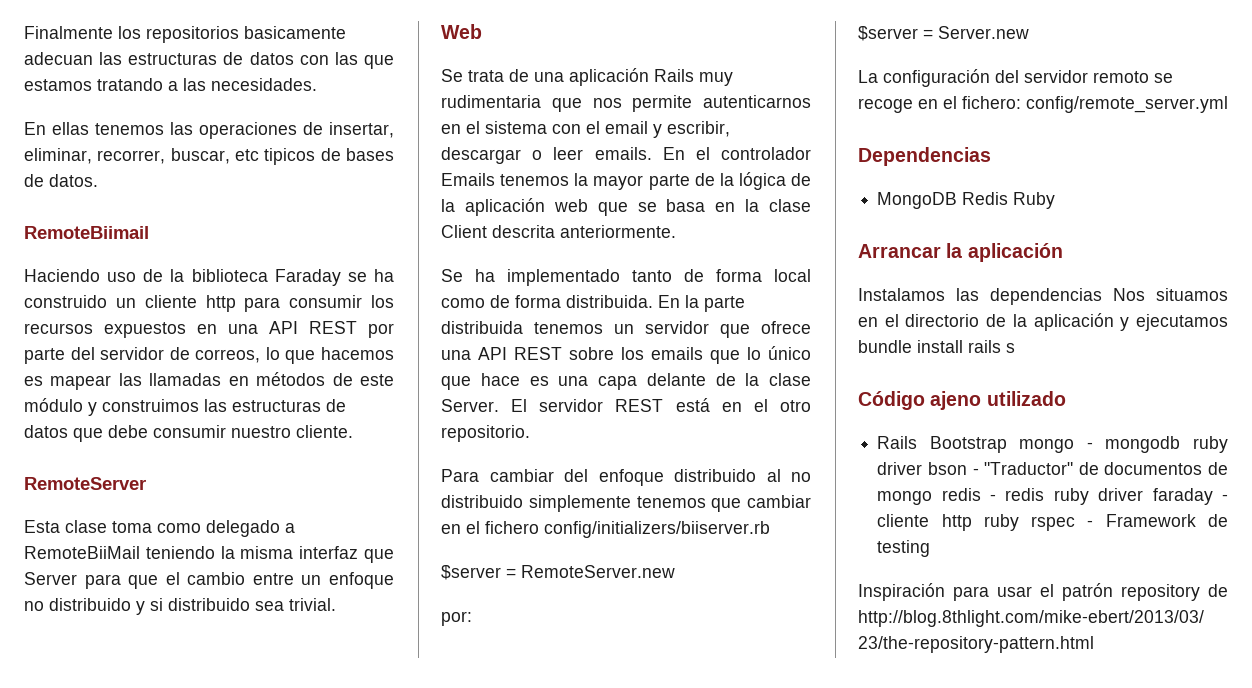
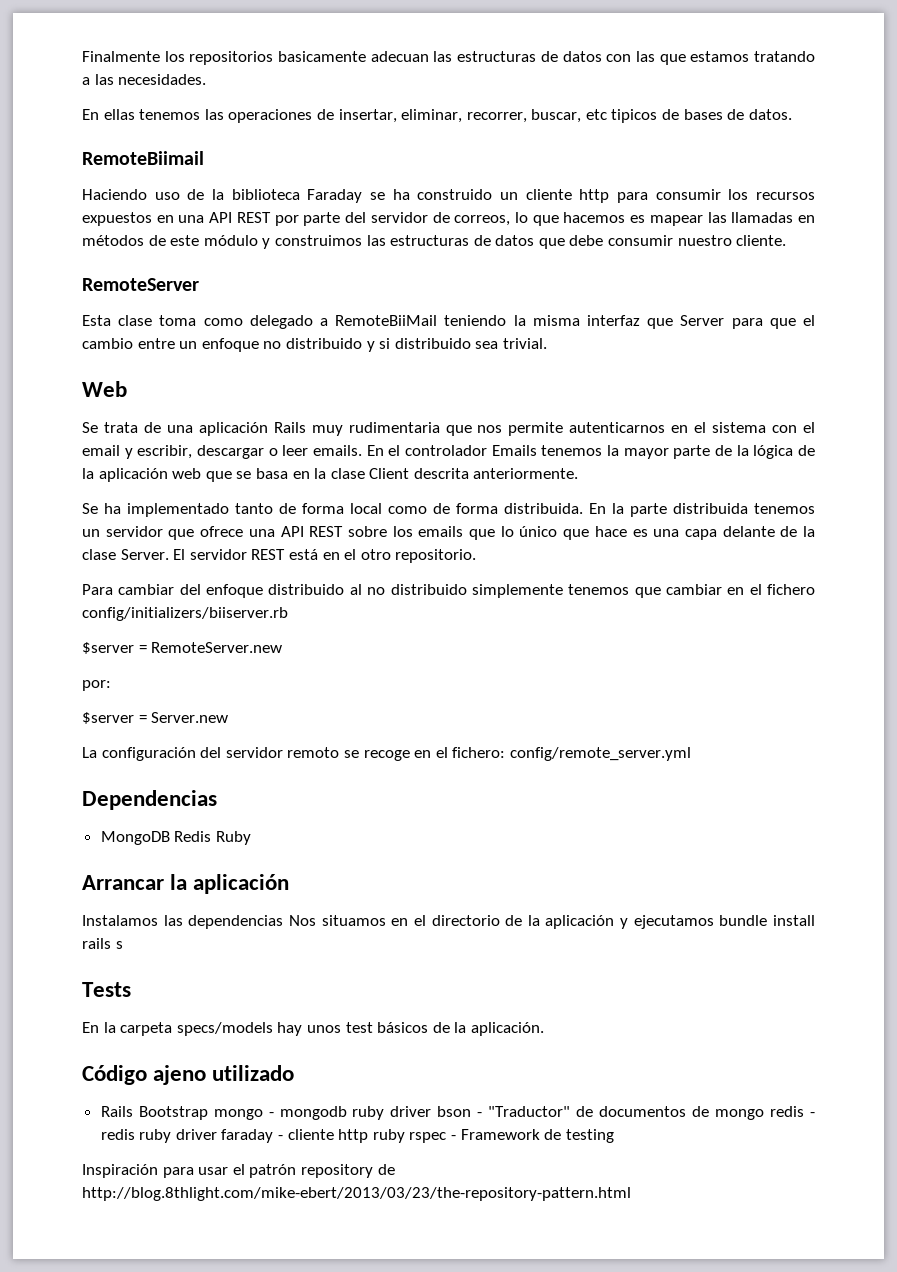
+ Tests
+ En la carpeta specs/models hay unos test básicos de la aplicación.

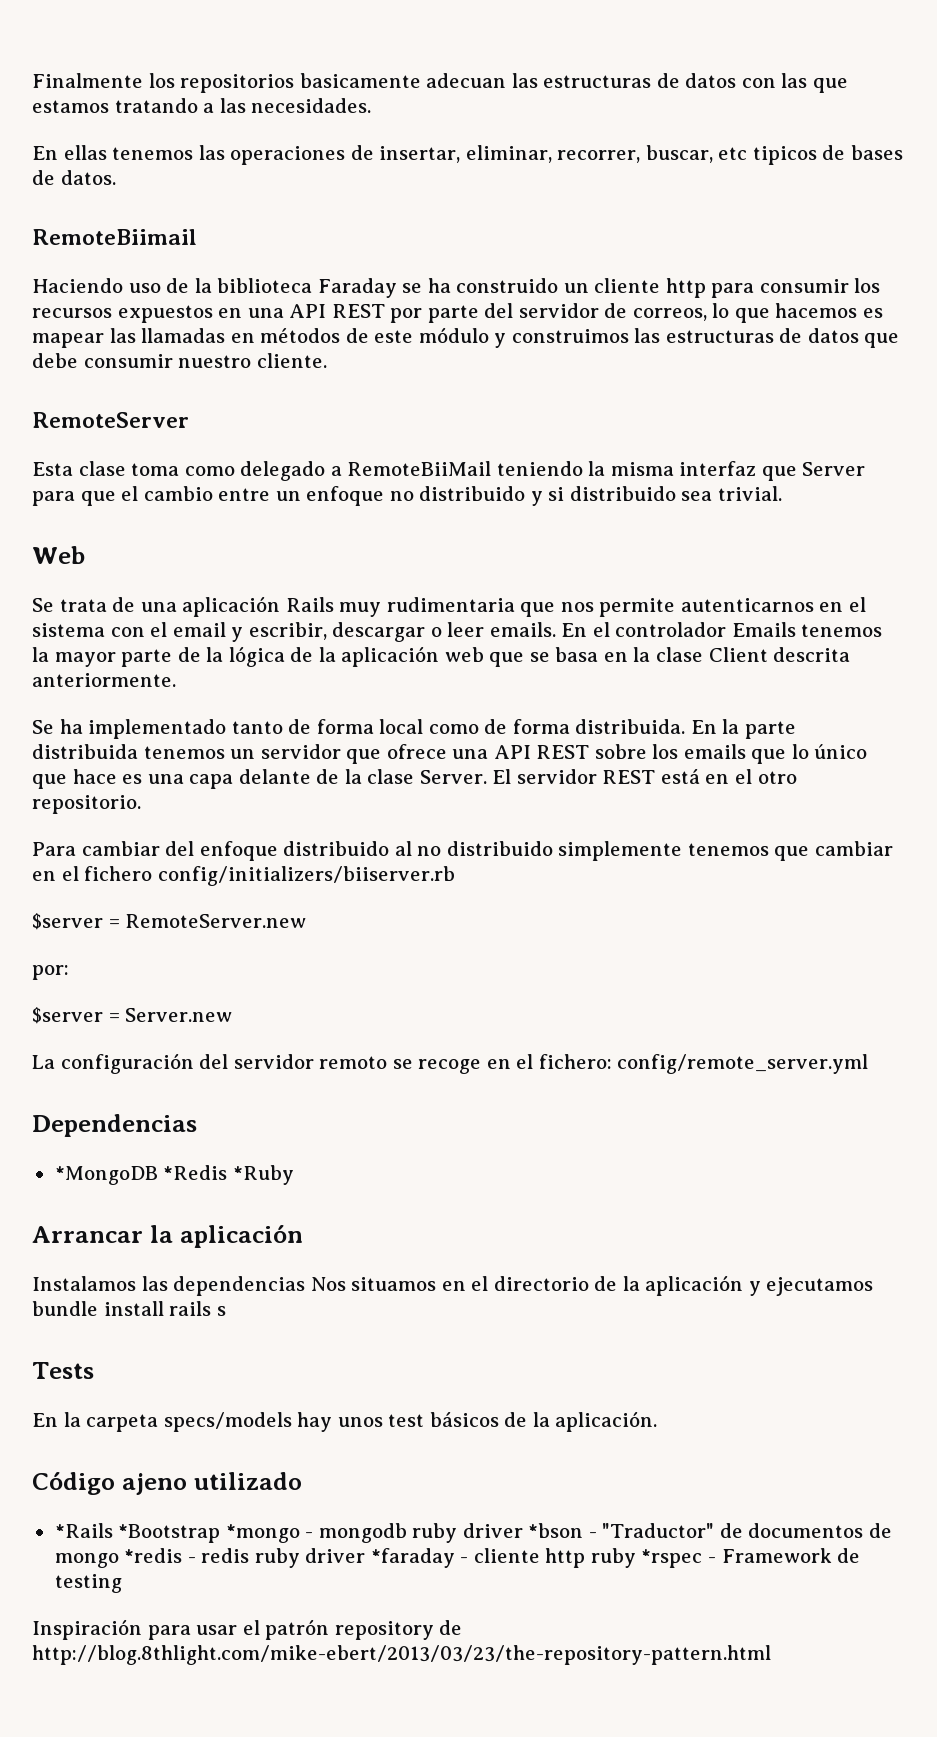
- MongoDB Redis Ruby
+ *MongoDB *Redis *Ruby
- Rails Bootstrap mongo - mongodb ruby driver bson - "Traductor" de documentos de mongo redis - redis ruby driver faraday - cliente http ruby rspec - Framework de testing
+ *Rails *Bootstrap *mongo - mongodb ruby driver *bson - "Traductor" de documentos de mongo *redis - redis ruby driver *faraday - cliente http ruby *rspec - Framework de testing

